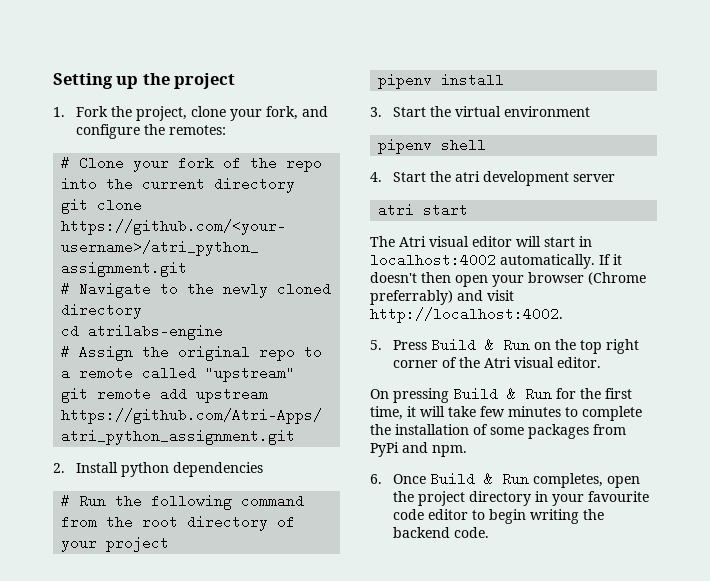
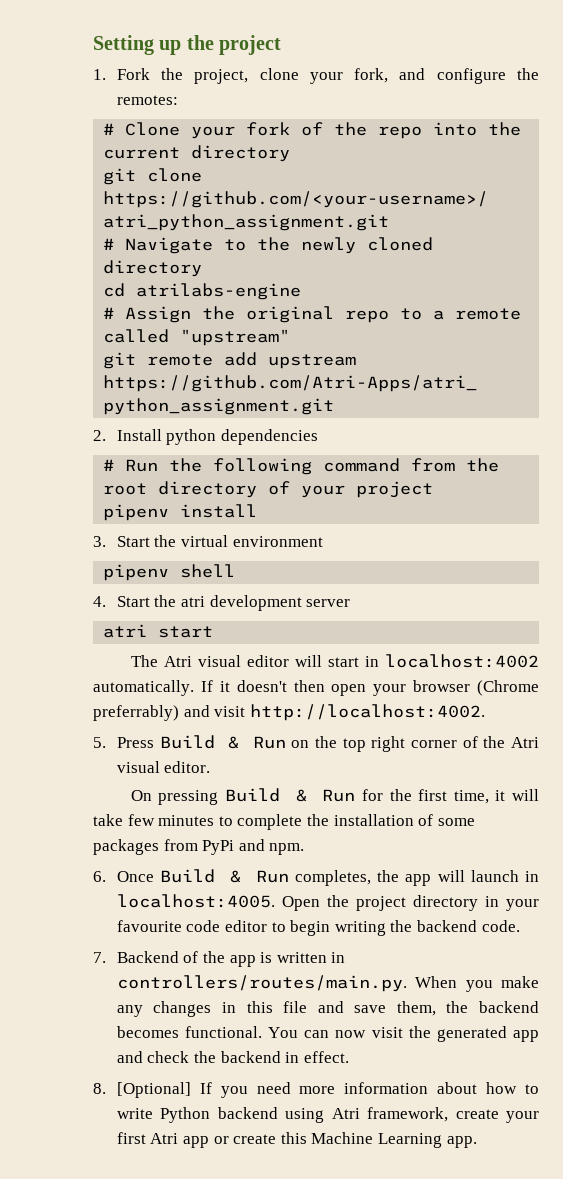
- 6. Once Build & Run completes, open the project directory in your favourite code editor to begin writing the backend code.
+ 6. Once Build & Run completes, the app will launch in localhost:4005. Open the project directory in your favourite code editor to begin writing the backend code.
+ 7. Backend of the app is written in controllers/routes/main.py. When you make any changes in this file and save them, the backend becomes functional. You can now visit the generated app and check the backend in effect.
+ 8. [Optional] If you need more information about how to write Python backend using Atri framework, create your first Atri app or create this Machine Learning app.

